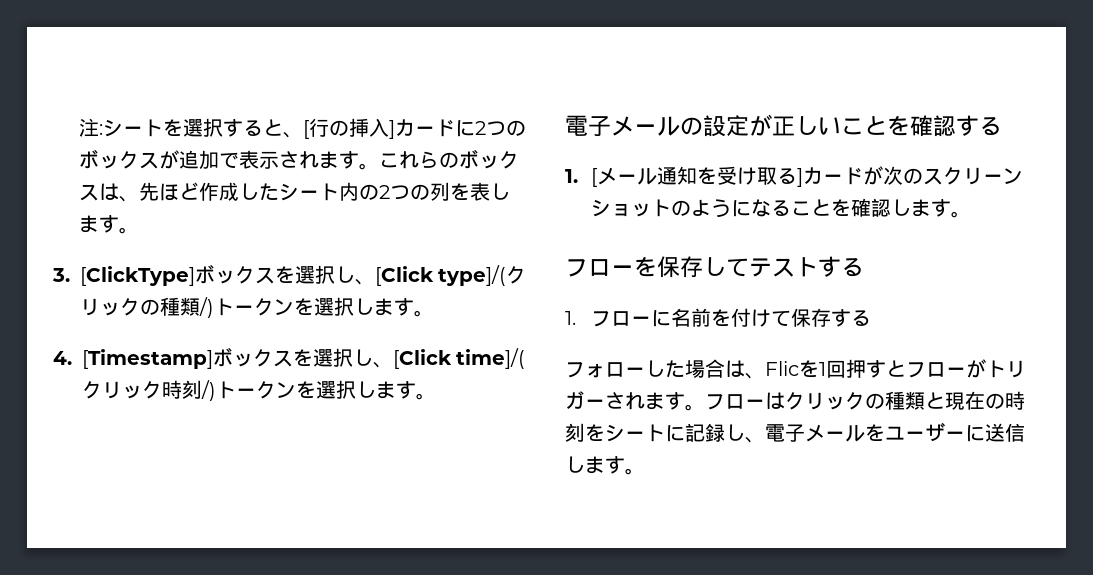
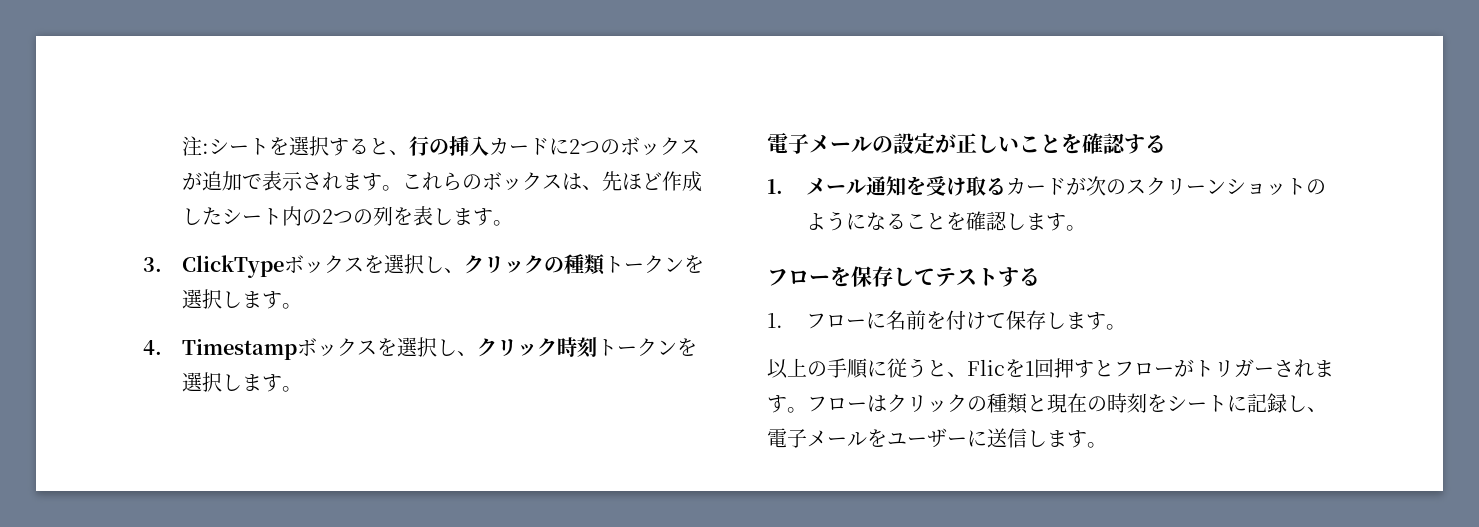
- 注:シートを選択すると、[行の挿入]カードに2つのボックスが追加で表示されます。
+ 注:シートを選択すると、行の挿入カードに2つのボックスが追加で表示されます。
- 3. [ClickType]ボックスを選択し、[Click type]/(クリックの種類/)トークンを選択します。
+ 3. ClickTypeボックスを選択し、クリックの種類トークンを選択します。
- 4. [Timestamp]ボックスを選択し、[Click time]/(クリック時刻/)トークンを選択します。
+ 4. Timestampボックスを選択し、クリック時刻トークンを選択します。
- 1. [メール通知を受け取る]カードが次のスクリーンショットのようになることを確認します。
+ 1.メール通知を受け取るカードが次のスクリーンショットのようになることを確認します。
- 1.フローに名前を付けて保存する
- フォローした場合は、Flicを1回押すとフローがトリガーされます。
+ 1.フローに名前を付けて保存します。
+ 以上の手順に従うと、Flicを1回押すとフローがトリガーされます。

